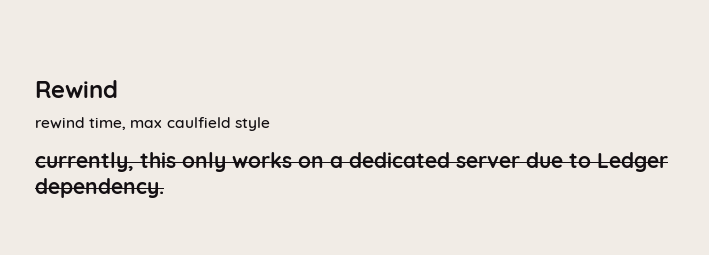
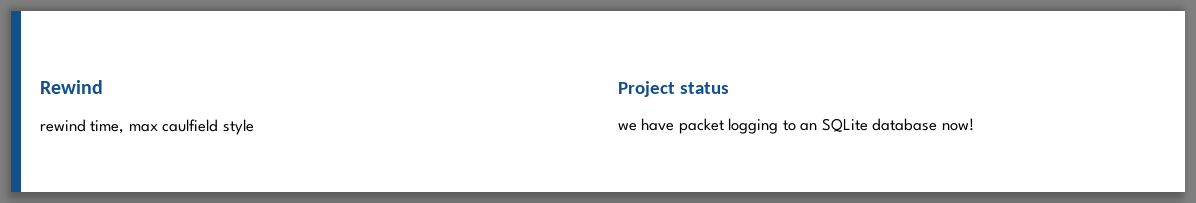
- currently, this only works on a dedicated server due to Ledger dependency.
+ Project status
+ we have packet logging to an SQLite database now!

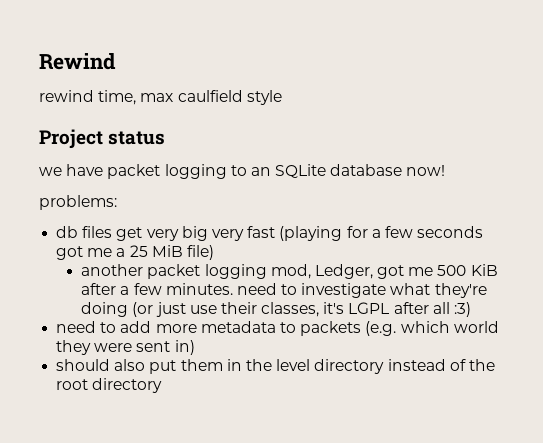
+ problems:
+ db files get very big very fast (playing for a few seconds got me a 25 MiB file)
+ another packet logging mod, Ledger, got me 500 KiB after a few minutes. need to investigate what they're doing (or just use their classes, it's LGPL after all :3)
+ need to add more metadata to packets (e.g. which world they were sent in)
+ should also put them in the level directory instead of the root directory

